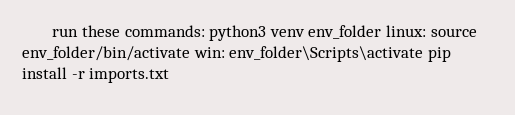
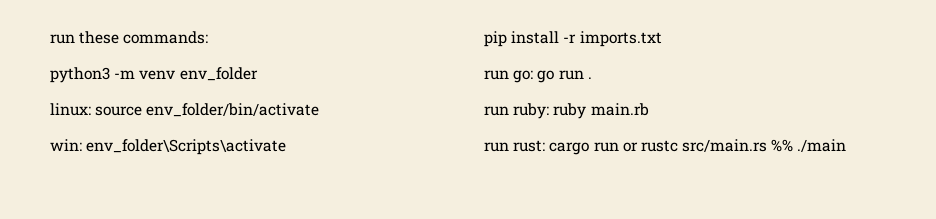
- run these commands: python3 venv env_folder linux: source env_folder/bin/activate win: env_folder\Scripts\activate pip install -r imports.txt
+ run these commands:
+ python3 -m venv env_folder
+ linux: source env_folder/bin/activate
+ win: env_folder\Scripts\activate
+ pip install -r imports.txt
+ run go: go run .
+ run ruby: ruby main.rb
+ run rust: cargo run or rustc src/main.rs %% ./main

